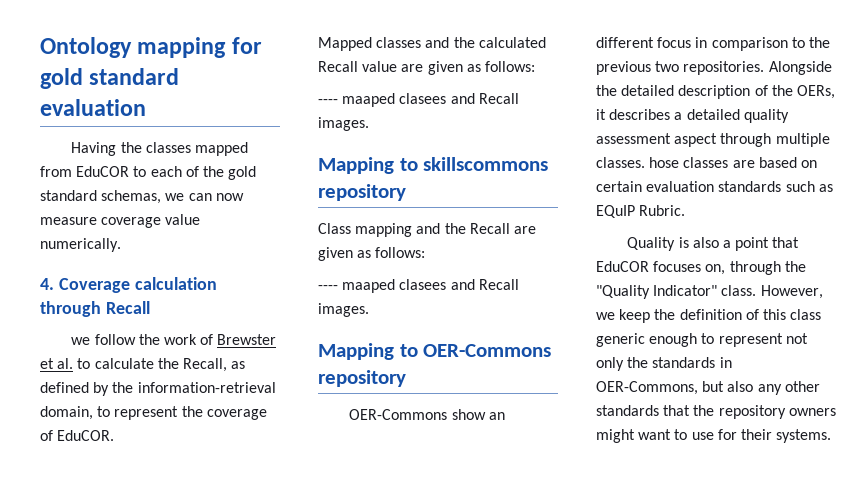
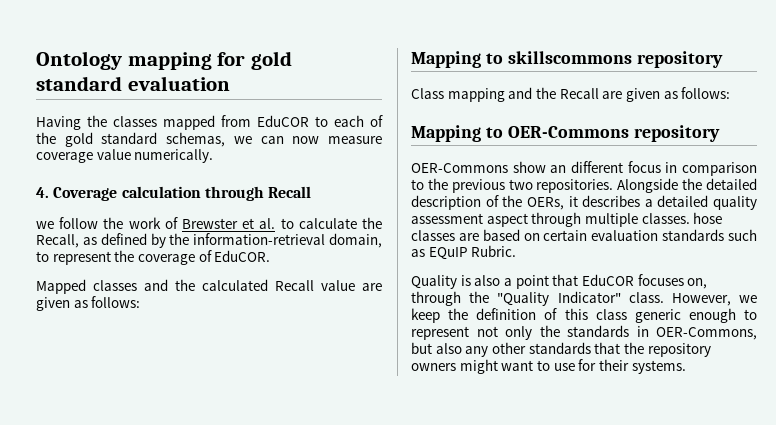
  Mapped classes and the calculated Recall value are given as follows:
- ---- maaped clasees and Recall images.
  Class mapping and the Recall are given as follows:
- ---- maaped clasees and Recall images.

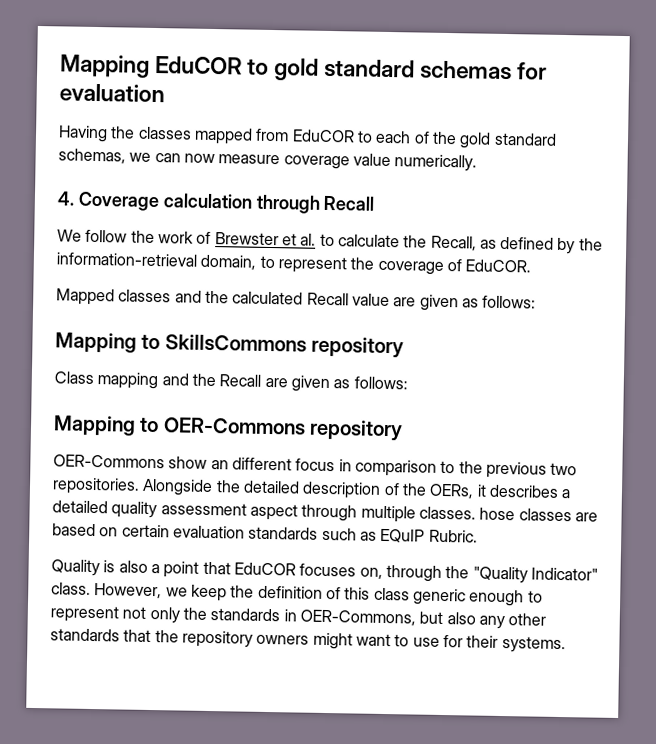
- Ontology mapping for gold standard evaluation
+ Mapping EduCOR to gold standard schemas for evaluation
- we follow the work of Brewster et al. to calculate the Recall, as defined by the information-retrieval domain, to represent the coverage of EduCOR.
+ We follow the work of Brewster et al. to calculate the Recall, as defined by the information-retrieval domain, to represent the coverage of EduCOR.
- Mapping to skillscommons repository
+ Mapping to SkillsCommons repository

